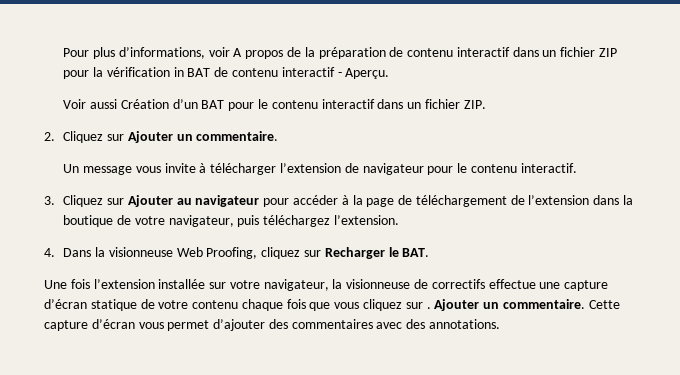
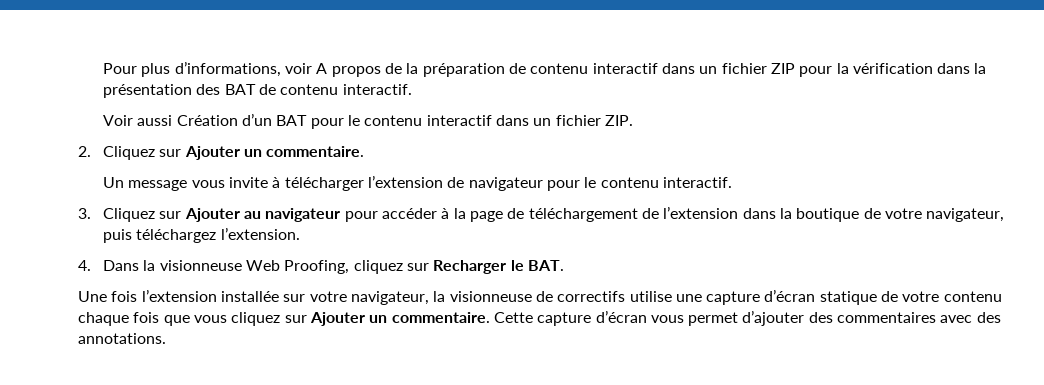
- Pour plus d’informations, voir A propos de la préparation de contenu interactif dans un fichier ZIP pour la vérification in BAT de contenu interactif - Aperçu.
+ Pour plus d’informations, voir A propos de la préparation de contenu interactif dans un fichier ZIP pour la vérification dans la présentation des BAT de contenu interactif.
- Une fois l’extension installée sur votre navigateur, la visionneuse de correctifs effectue une capture d’écran statique de votre contenu chaque fois que vous cliquez sur . Ajouter un commentaire.
+ Une fois l’extension installée sur votre navigateur, la visionneuse de correctifs utilise une capture d’écran statique de votre contenu chaque fois que vous cliquez sur Ajouter un commentaire.

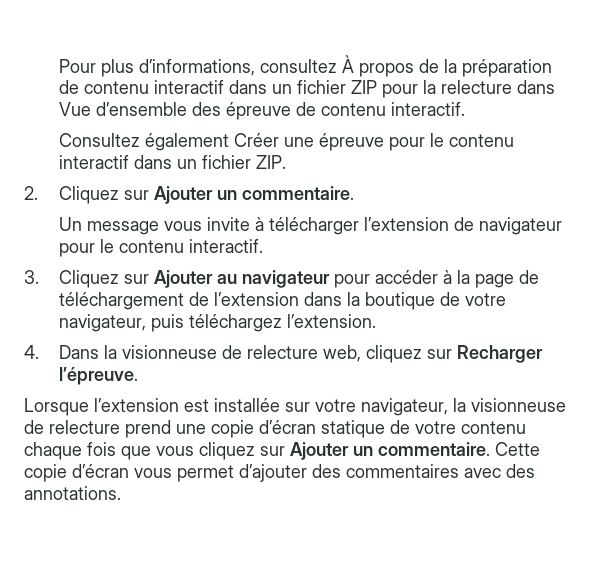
- Pour plus d’informations, voir A propos de la préparation de contenu interactif dans un fichier ZIP pour la vérification dans la présentation des BAT de contenu interactif.
- Voir aussi Création d’un BAT pour le contenu interactif dans un fichier ZIP.
+ Pour plus d’informations, consultez À propos de la préparation de contenu interactif dans un fichier ZIP pour la relecture dans Vue d’ensemble des épreuve de contenu interactif.
+ Consultez également Créer une épreuve pour le contenu interactif dans un fichier ZIP.
- 4. Dans la visionneuse Web Proofing, cliquez sur Recharger le BAT.
- Une fois l’extension installée sur votre navigateur, la visionneuse de correctifs utilise une capture d’écran statique de votre contenu chaque fois que vous cliquez sur Ajouter un commentaire.
+ 4. Dans la visionneuse de relecture web, cliquez sur Recharger l’épreuve.
+ Lorsque l’extension est installée sur votre navigateur, la visionneuse de relecture prend une copie d’écran statique de votre contenu chaque fois que vous cliquez sur Ajouter un commentaire.
- Cette capture d’écran vous permet d’ajouter des commentaires avec des annotations.
+ Cette copie d’écran vous permet d’ajouter des commentaires avec des annotations.

